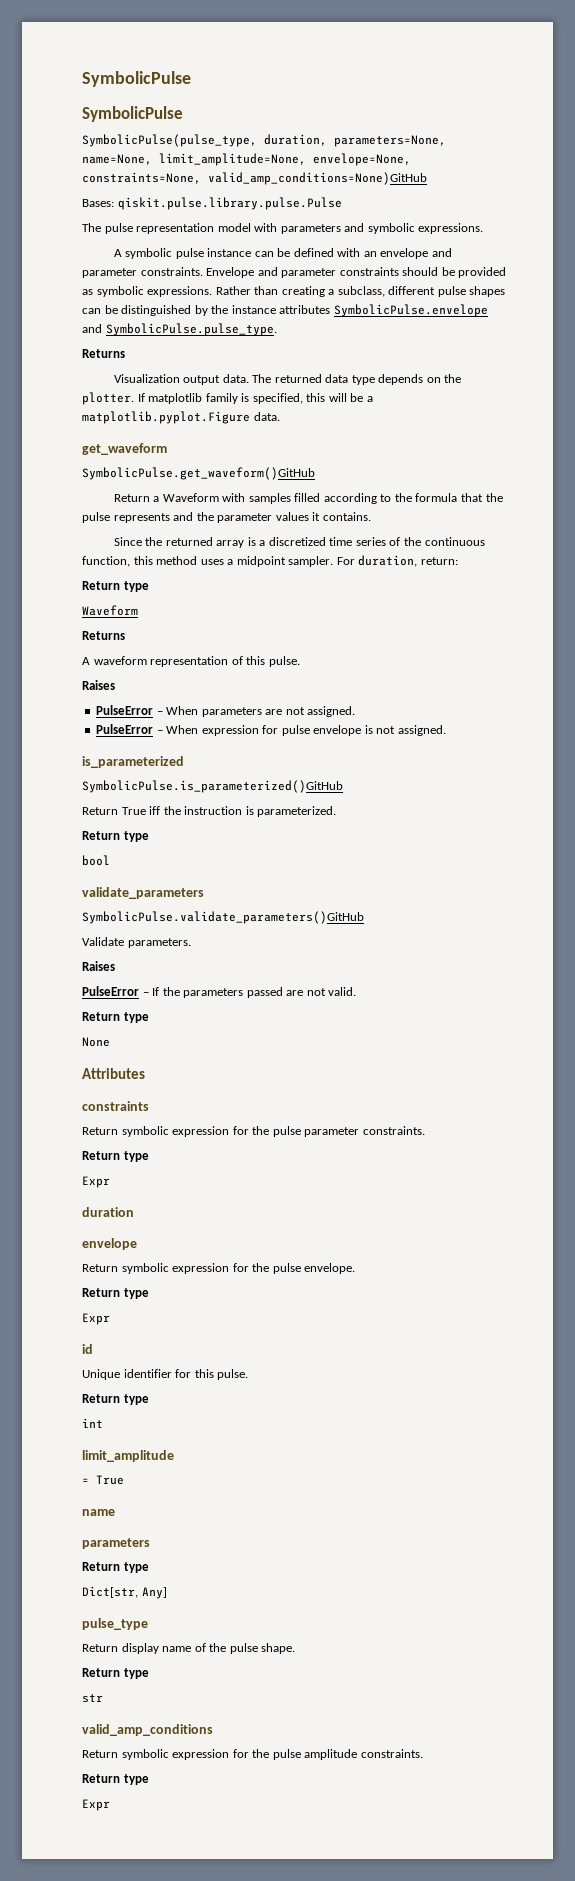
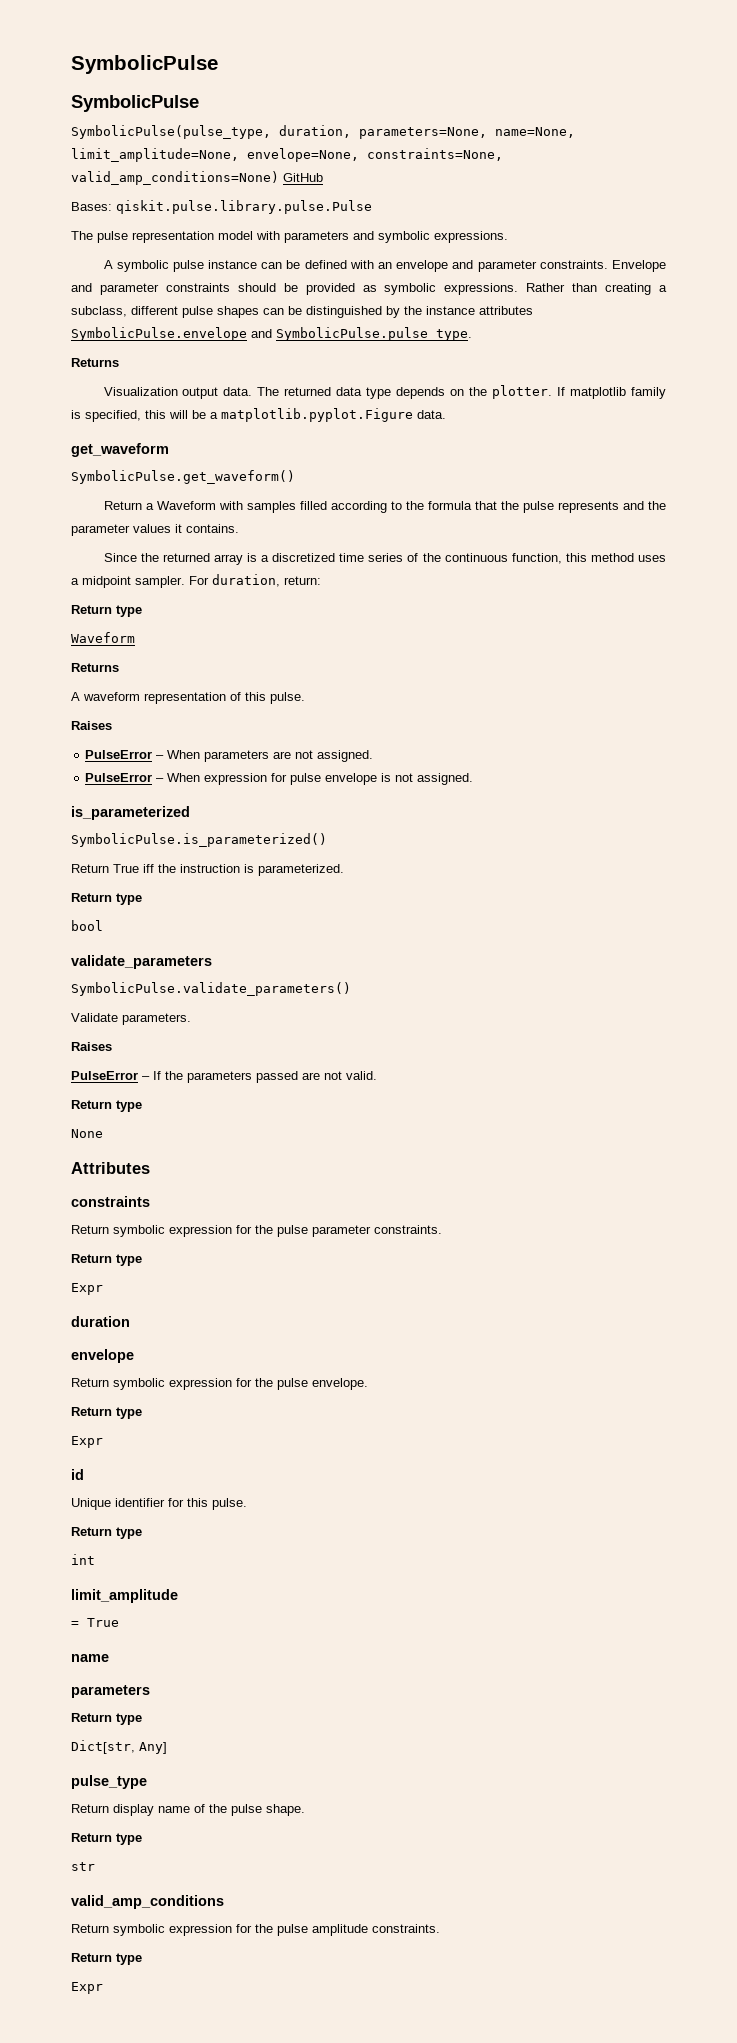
- SymbolicPulse(pulse_type, duration, parameters=None, name=None, limit_amplitude=None, envelope=None, constraints=None, valid_amp_conditions=None)GitHub
+ SymbolicPulse(pulse_type, duration, parameters=None, name=None, limit_amplitude=None, envelope=None, constraints=None, valid_amp_conditions=None) GitHub
- SymbolicPulse.get_waveform()GitHub
+ SymbolicPulse.get_waveform()
- SymbolicPulse.is_parameterized()GitHub
+ SymbolicPulse.is_parameterized()
- SymbolicPulse.validate_parameters()GitHub
+ SymbolicPulse.validate_parameters()

